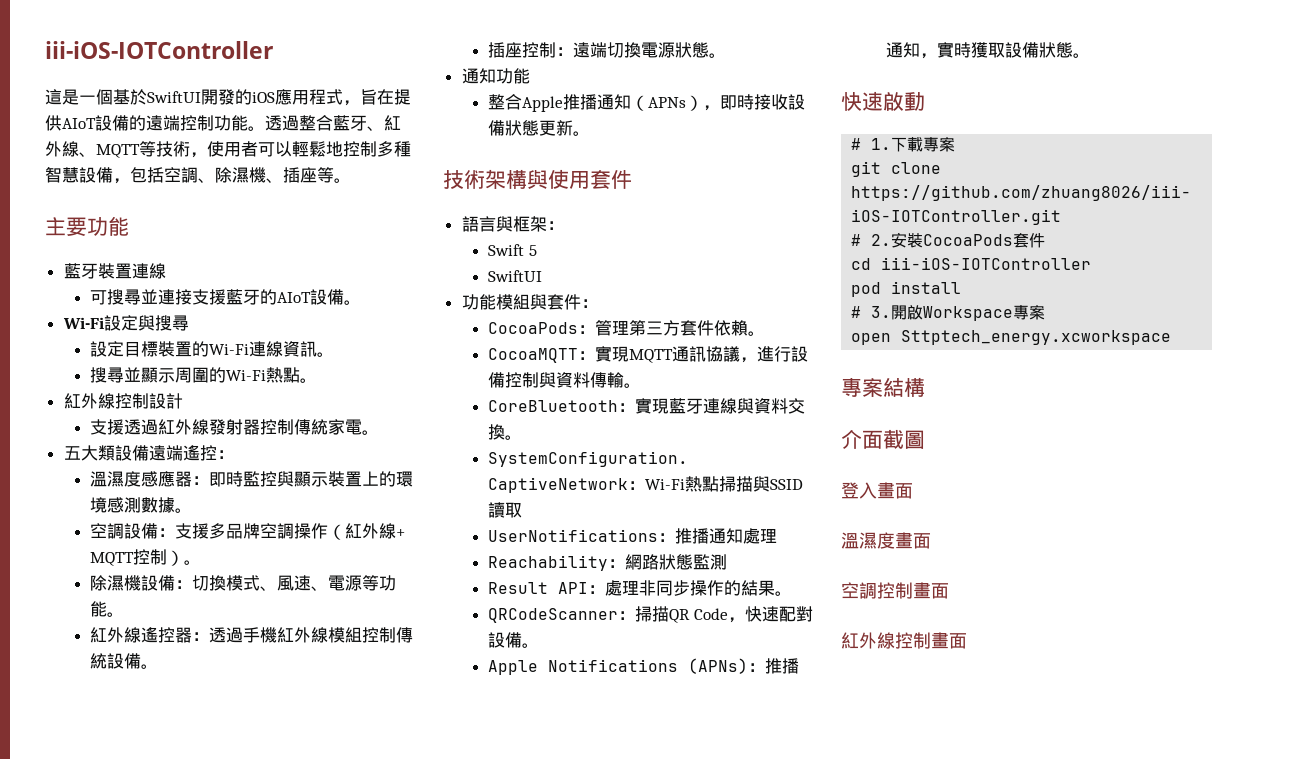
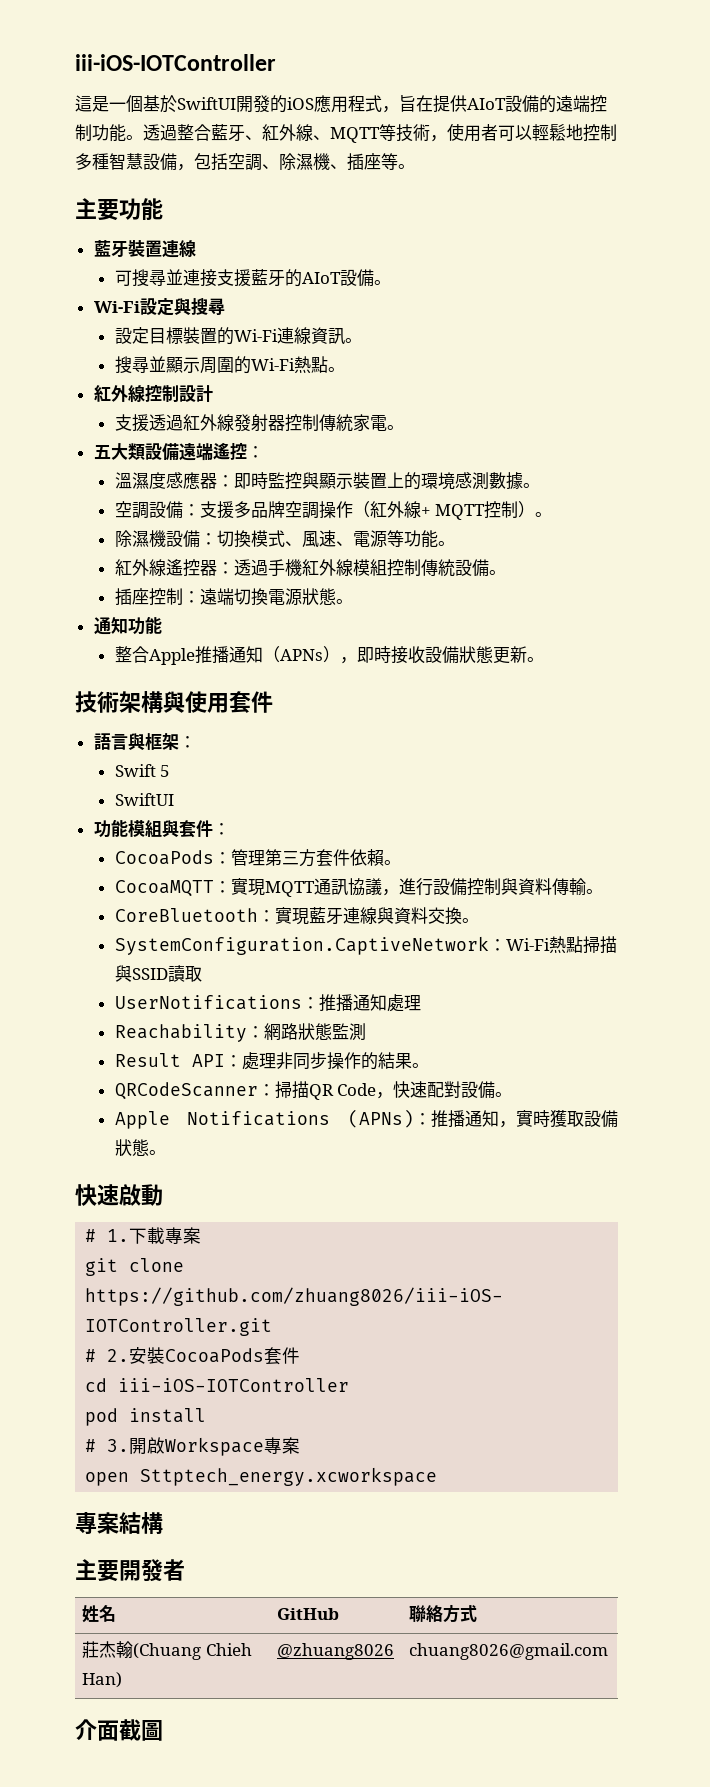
+ 主要開發者
+ 姓名 | GitHub | 聯絡方式
+ 莊杰翰(Chuang Chieh Han) | @zhuang8026 | chuang8026@gmail.com
  介面截圖
- 登入畫面
- 溫濕度畫面
- 空調控制畫面
- 紅外線控制畫面

